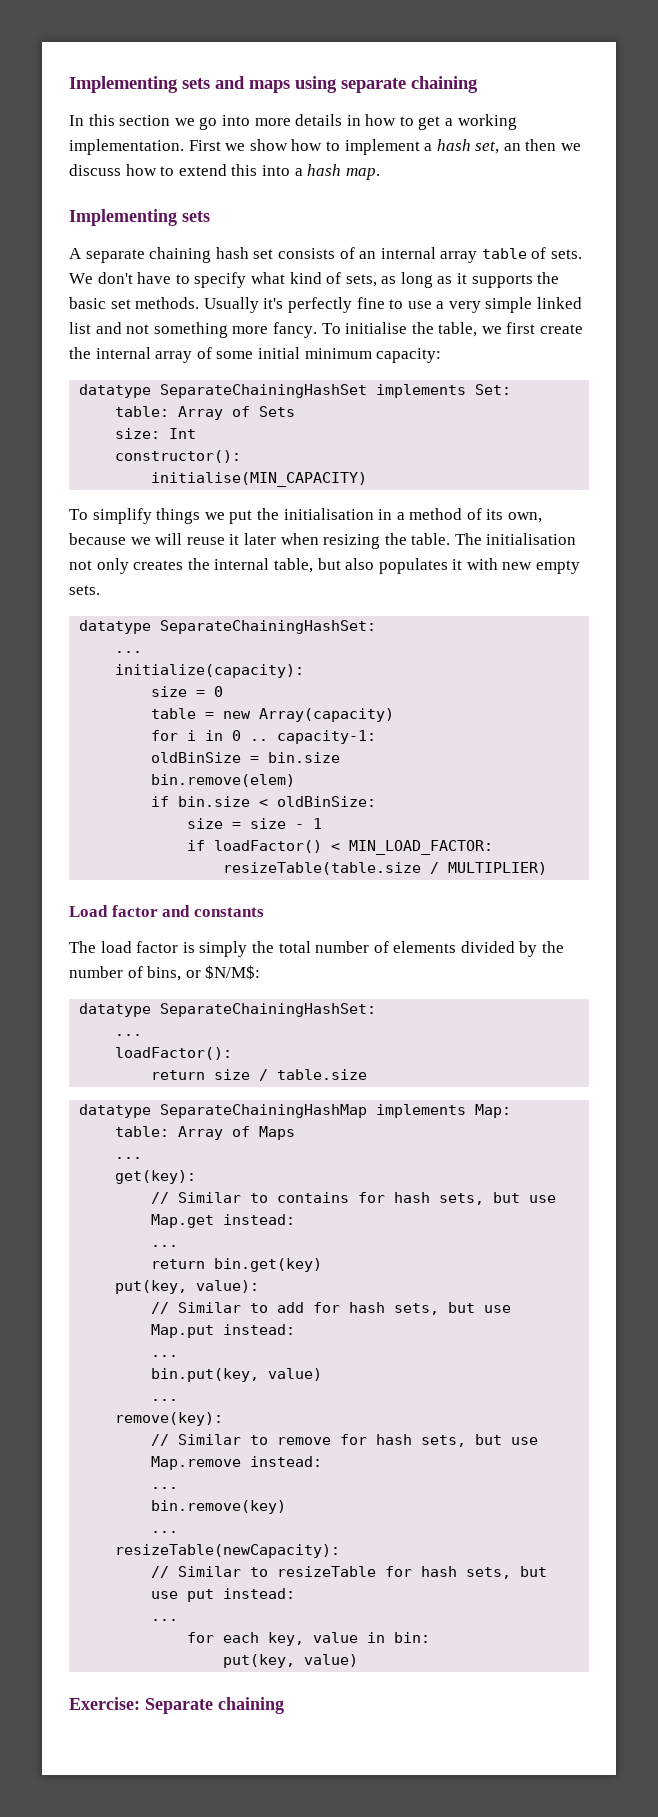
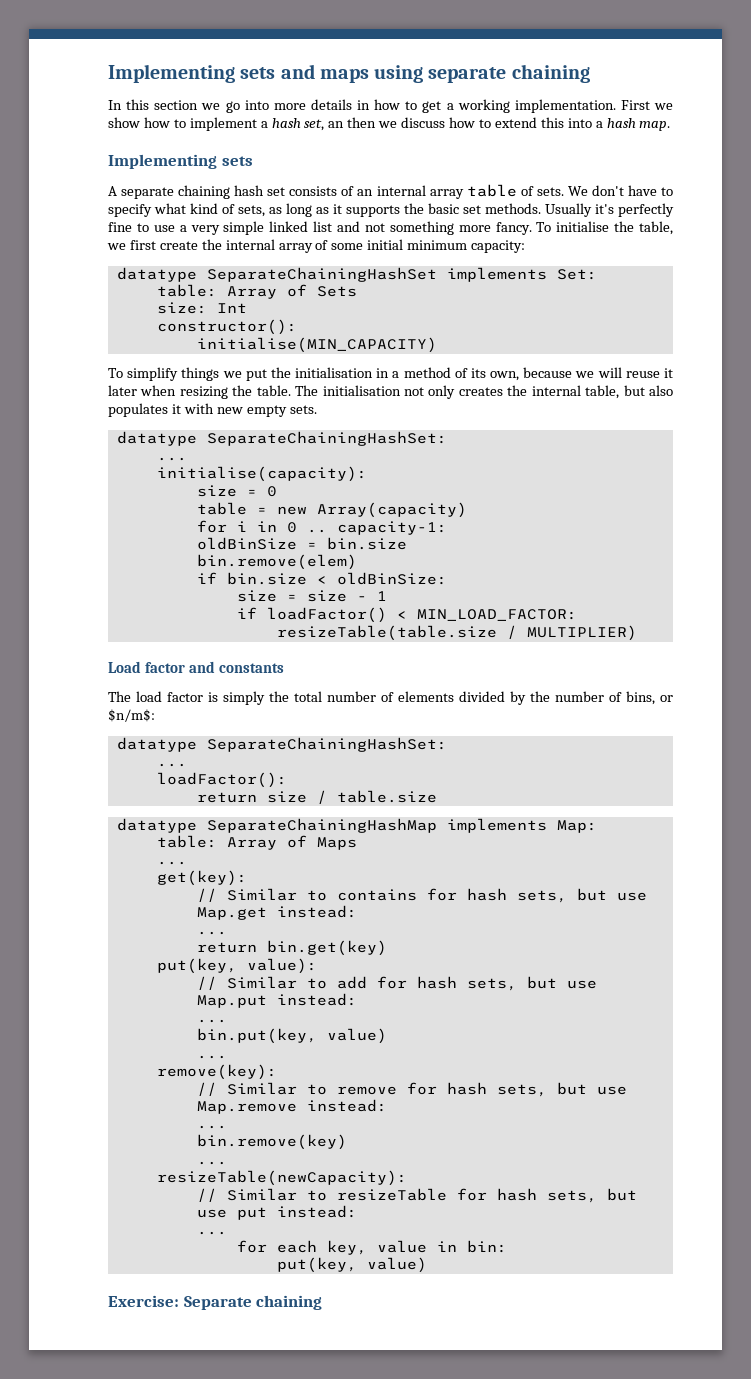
- initialize(capacity):
+ initialise(capacity):
- The load factor is simply the total number of elements divided by the number of bins, or $N/M$:
+ The load factor is simply the total number of elements divided by the number of bins, or $n/m$:

